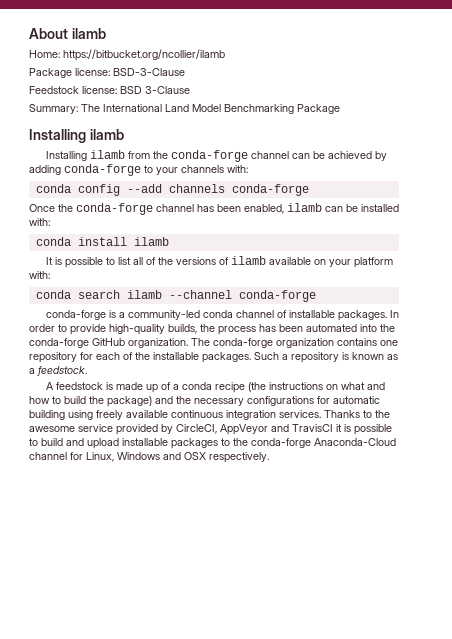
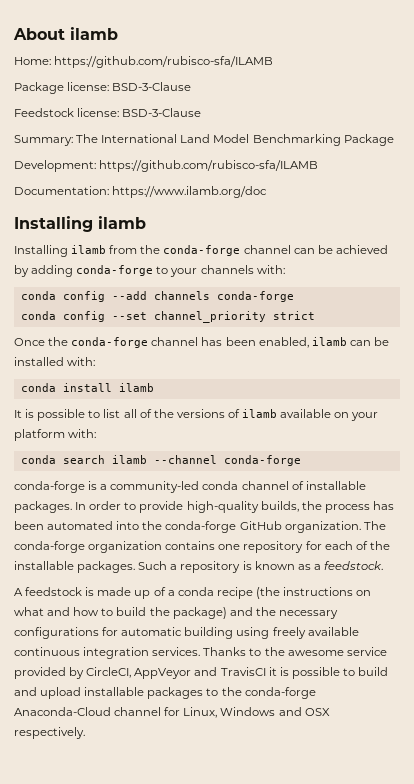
- Home: https://bitbucket.org/ncollier/ilamb
+ Home: https://github.com/rubisco-sfa/ILAMB
- Feedstock license: BSD 3-Clause
+ Feedstock license: BSD-3-Clause
+ Development: https://github.com/rubisco-sfa/ILAMB
+ Documentation: https://www.ilamb.org/doc
+ conda config --set channel_priority strict

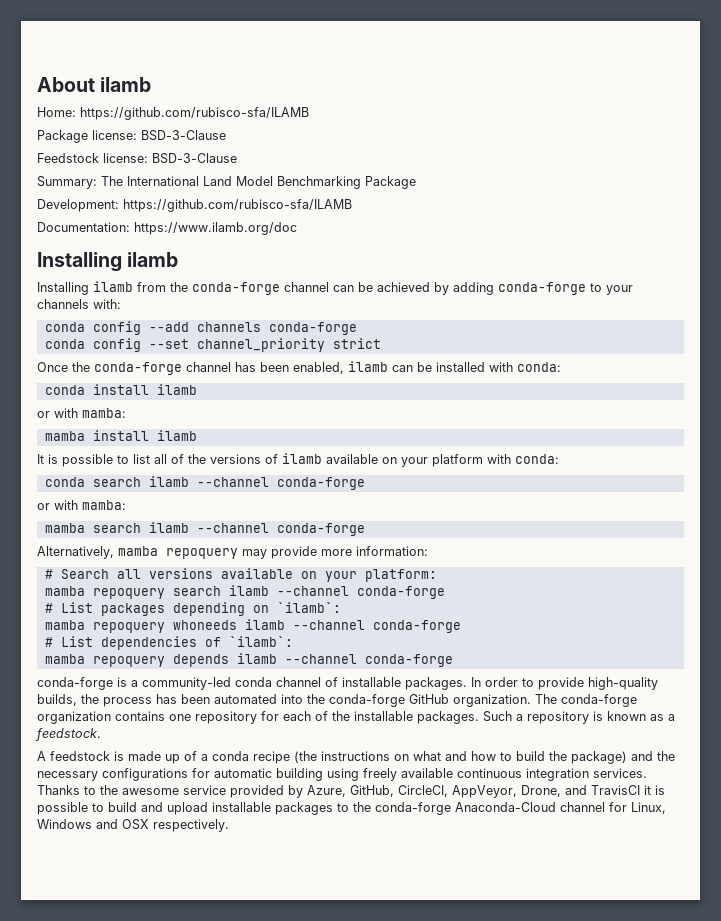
- Once the conda-forge channel has been enabled, ilamb can be installed with:
+ Once the conda-forge channel has been enabled, ilamb can be installed with conda:
  conda install ilamb
+ or with mamba:
+ mamba install ilamb
- It is possible to list all of the versions of ilamb available on your platform with:
+ It is possible to list all of the versions of ilamb available on your platform with conda:
  conda search ilamb --channel conda-forge
+ or with mamba:
+ mamba search ilamb --channel conda-forge
+ Alternatively, mamba repoquery may provide more information:
+ # Search all versions available on your platform:
+ mamba repoquery search ilamb --channel conda-forge
+ # List packages depending on `ilamb`:
+ mamba repoquery whoneeds ilamb --channel conda-forge
+ # List dependencies of `ilamb`:
+ mamba repoquery depends ilamb --channel conda-forge
- Thanks to the awesome service provided by CircleCI, AppVeyor and TravisCI it is possible to build and upload installable packages to the conda-forge Anaconda-Cloud channel for Linux, Windows and OSX respectively.
+ Thanks to the awesome service provided by Azure, GitHub, CircleCI, AppVeyor, Drone, and TravisCI it is possible to build and upload installable packages to the conda-forge Anaconda-Cloud channel for Linux, Windows and OSX respectively.

